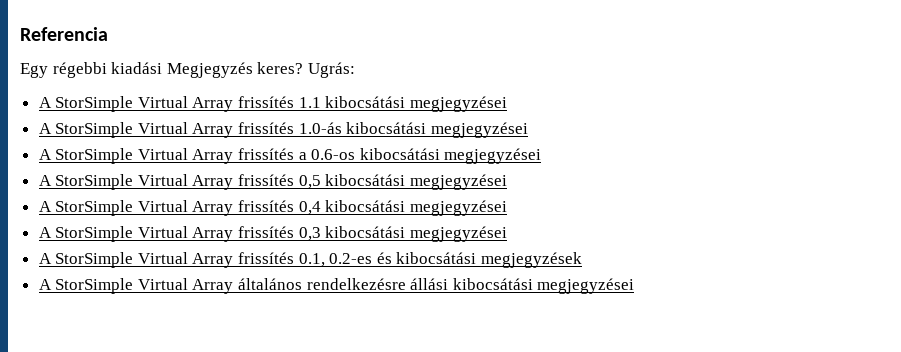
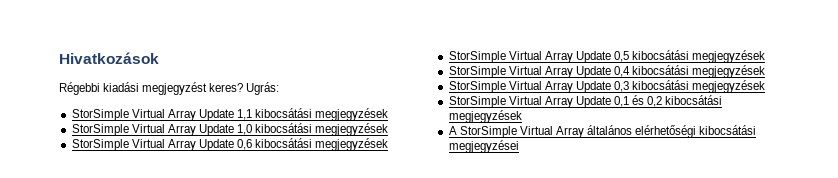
- Referencia
- Egy régebbi kiadási Megjegyzés keres?
+ Hivatkozások
+ Régebbi kiadási megjegyzést keres?
- A StorSimple Virtual Array frissítés 1.1 kibocsátási megjegyzései
- A StorSimple Virtual Array frissítés 1.0-ás kibocsátási megjegyzései
- A StorSimple Virtual Array frissítés a 0.6-os kibocsátási megjegyzései
- A StorSimple Virtual Array frissítés 0,5 kibocsátási megjegyzései
- A StorSimple Virtual Array frissítés 0,4 kibocsátási megjegyzései
- A StorSimple Virtual Array frissítés 0,3 kibocsátási megjegyzései
- A StorSimple Virtual Array frissítés 0.1, 0.2-es és kibocsátási megjegyzések
+ StorSimple Virtual Array Update 1,1 kibocsátási megjegyzések
+ StorSimple Virtual Array Update 1,0 kibocsátási megjegyzések
+ StorSimple Virtual Array Update 0,6 kibocsátási megjegyzések
+ StorSimple Virtual Array Update 0,5 kibocsátási megjegyzések
+ StorSimple Virtual Array Update 0,4 kibocsátási megjegyzések
+ StorSimple Virtual Array Update 0,3 kibocsátási megjegyzések
+ StorSimple Virtual Array Update 0,1 és 0,2 kibocsátási megjegyzések
- A StorSimple Virtual Array általános rendelkezésre állási kibocsátási megjegyzései
+ A StorSimple Virtual Array általános elérhetőségi kibocsátási megjegyzései

